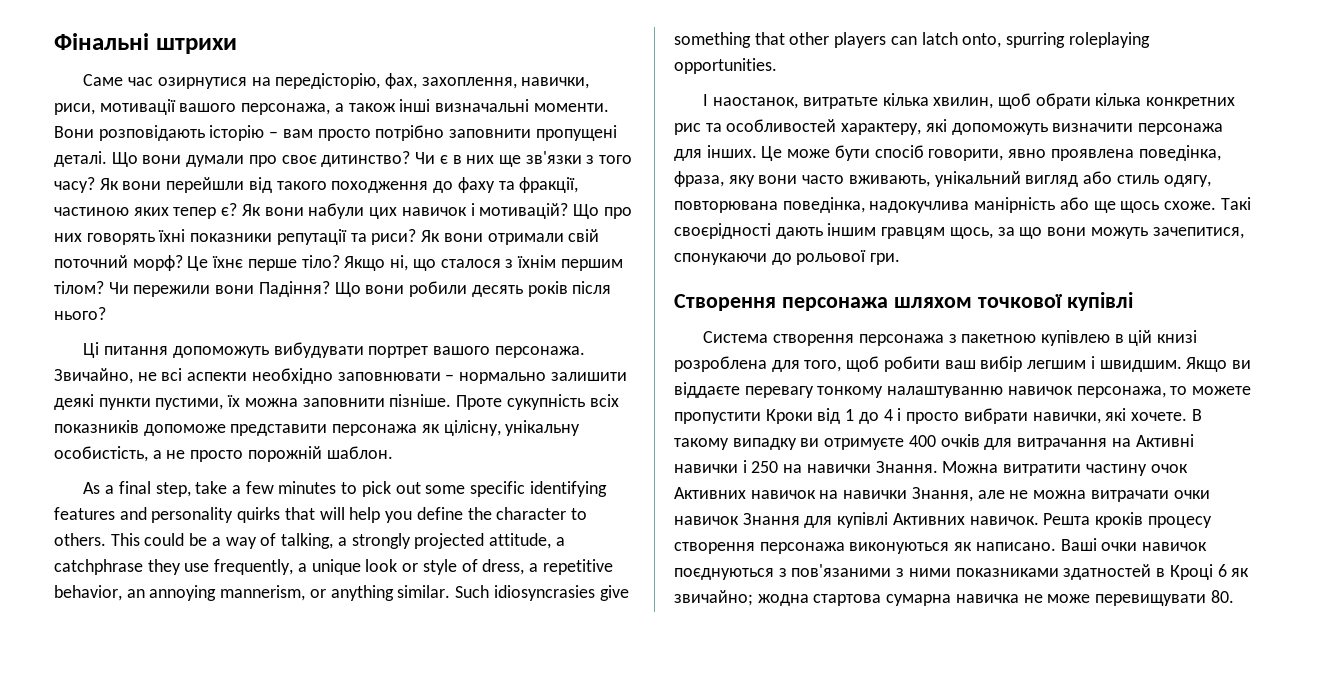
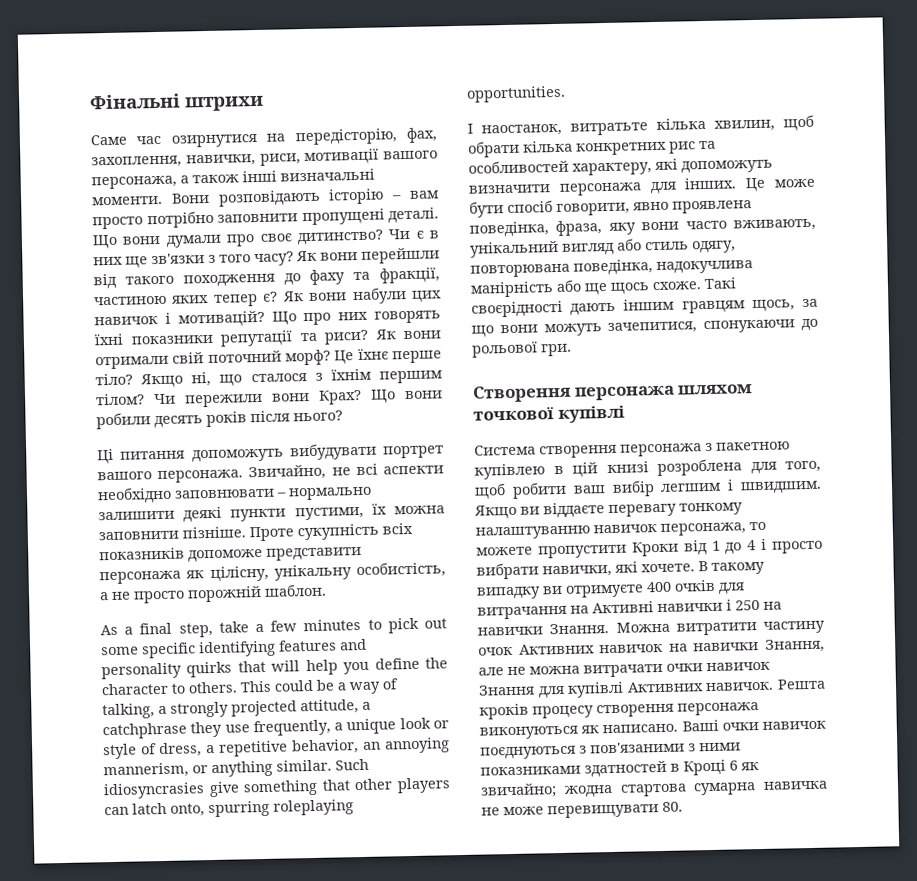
- Чи пережили вони Падіння?
+ Чи пережили вони Крах?

